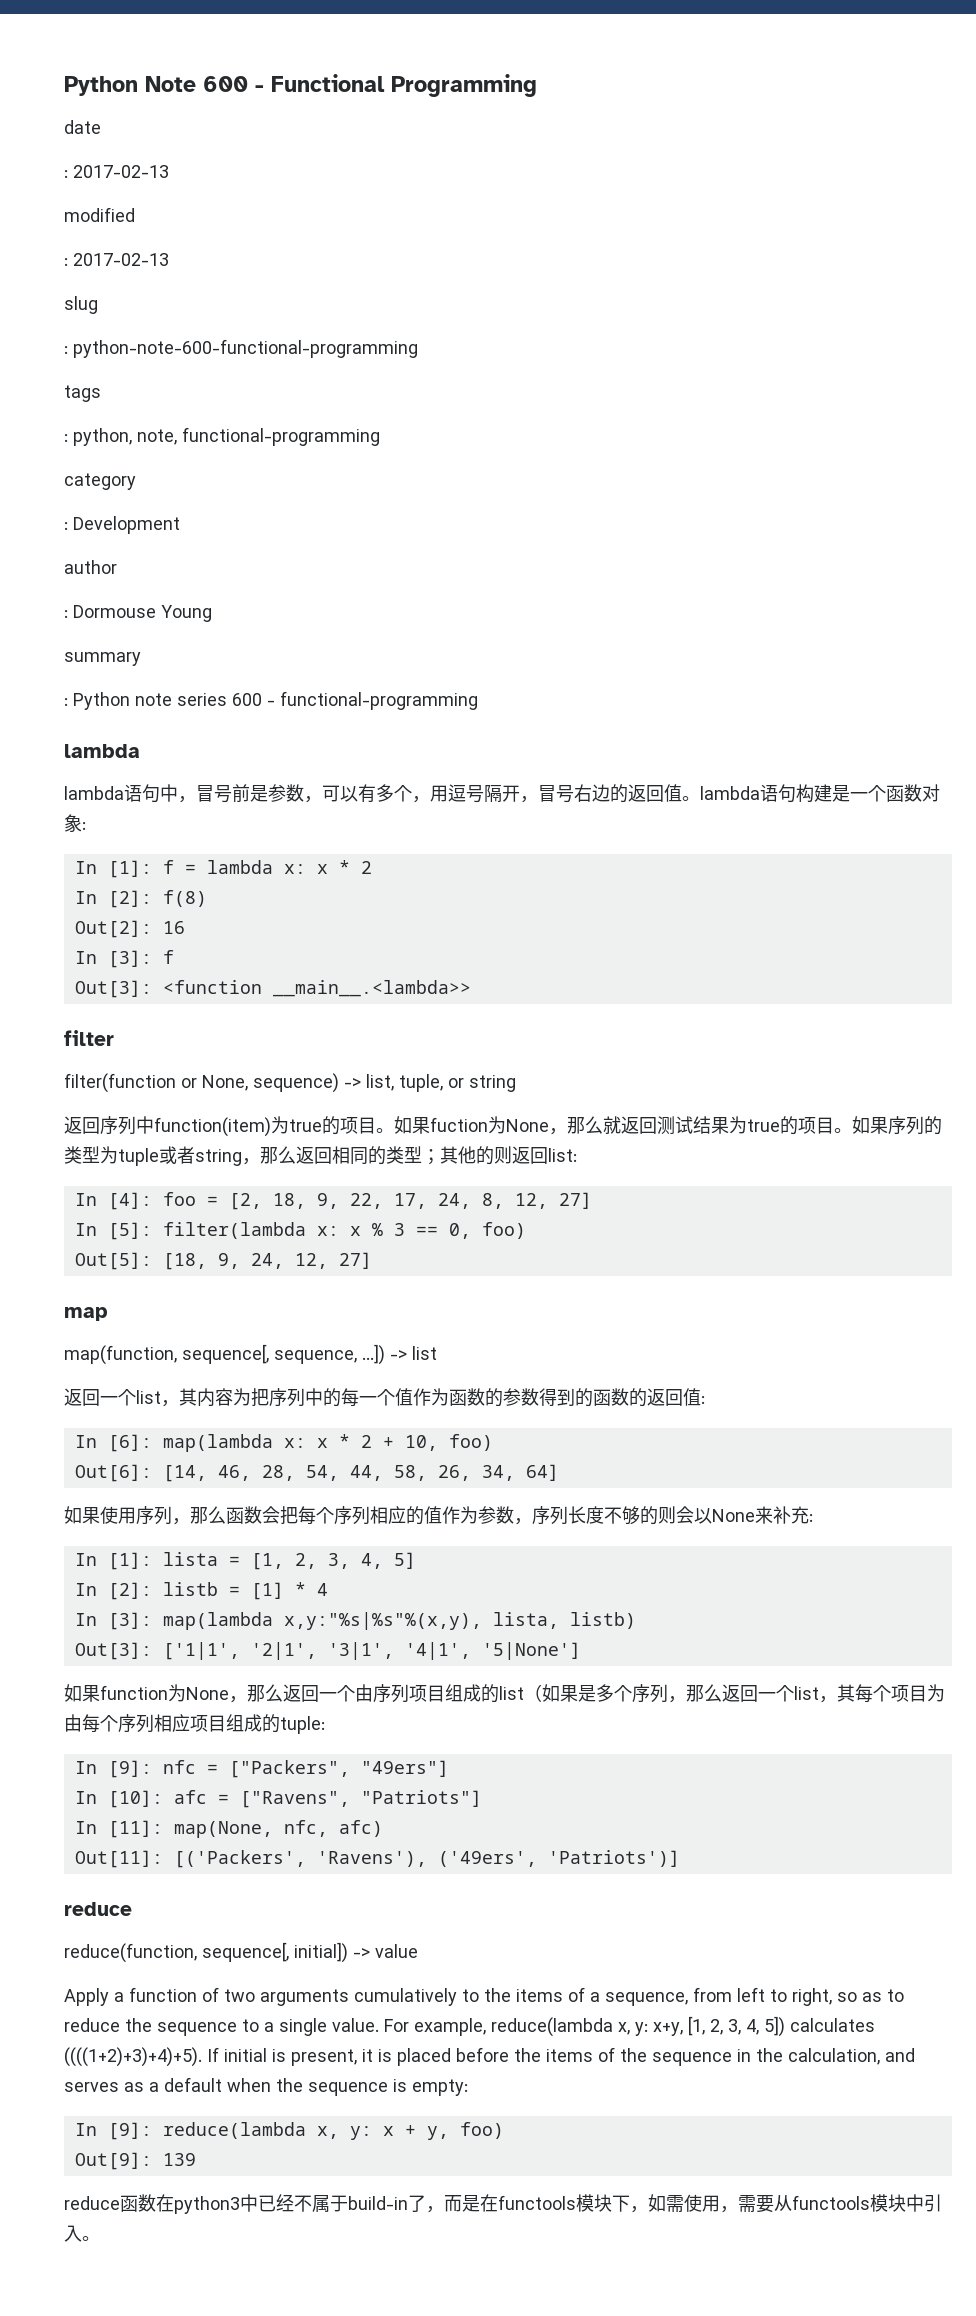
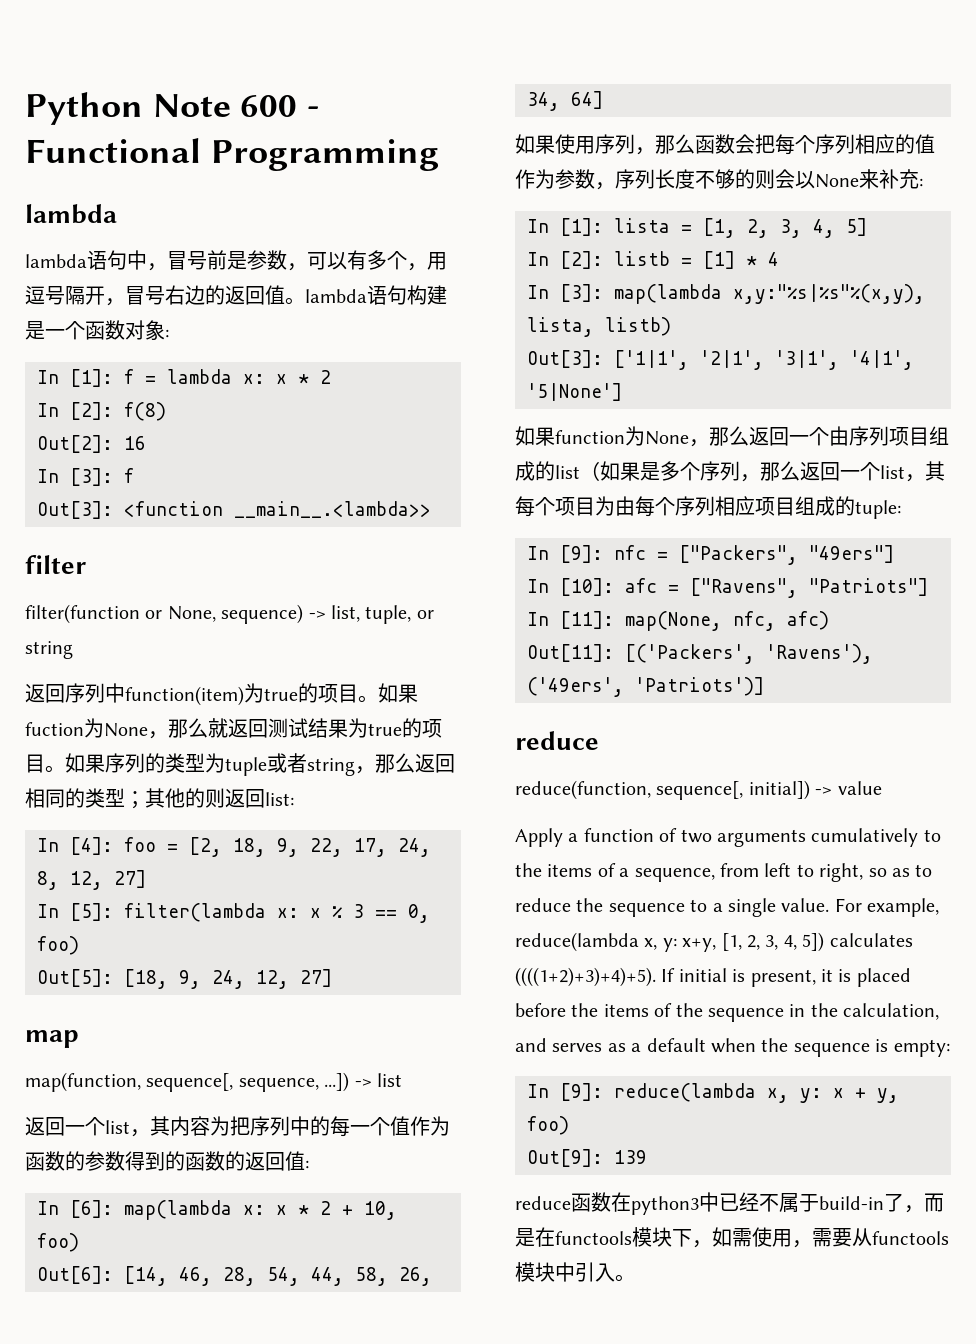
- date
- : 2017-02-13
- modified
- : 2017-02-13
- slug
- : python-note-600-functional-programming
- tags
- : python, note, functional-programming
- category
- : Development
- author
- : Dormouse Young
- summary
- : Python note series 600 - functional-programming

